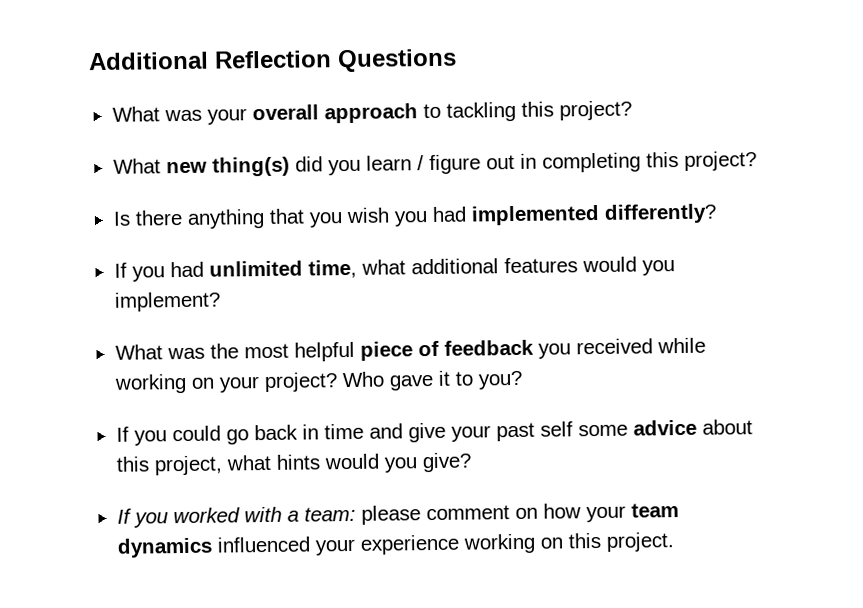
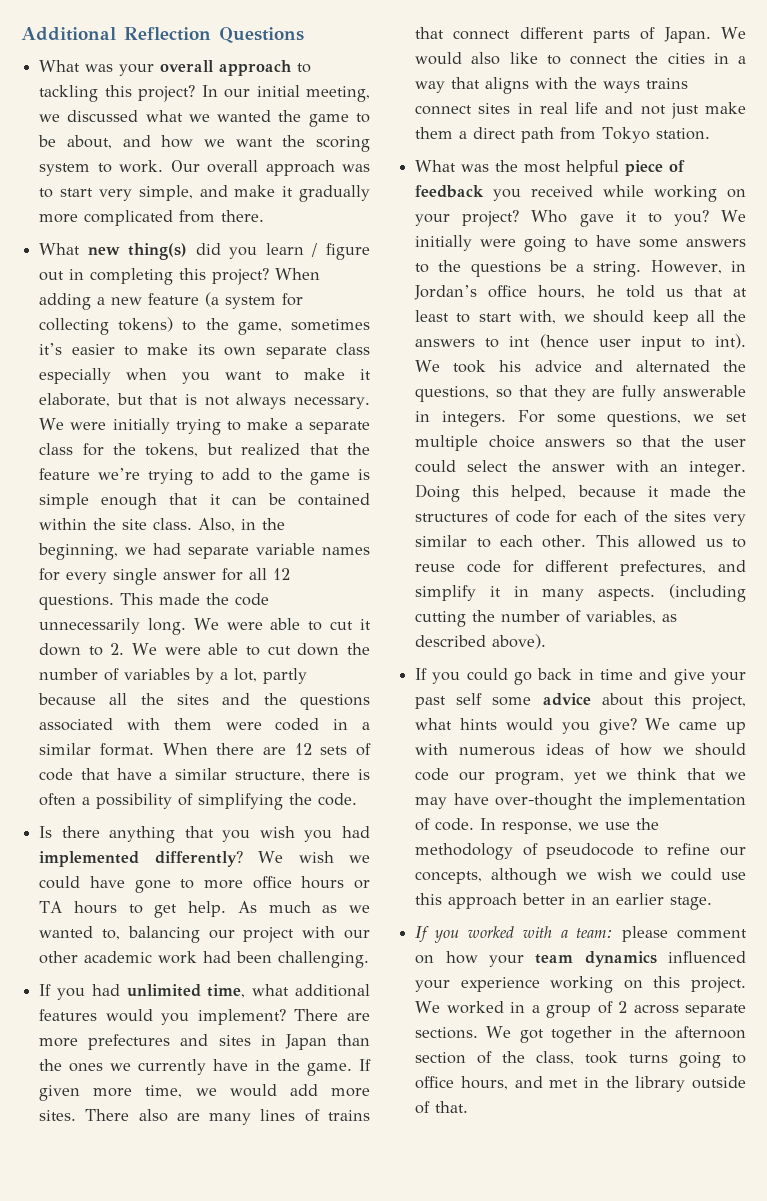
+ In our initial meeting, we discussed what we wanted the game to be about, and how we want the scoring system to work. Our overall approach was to start very simple, and make it gradually more complicated from there.
+ When adding a new feature (a system for collecting tokens) to the game, sometimes it’s easier to make its own separate class especially when you want to make it elaborate, but that is not always necessary. We were initially trying to make a separate class for the tokens, but realized that the feature we’re trying to add to the game is simple enough that it can be contained within the site class. Also, in the beginning, we had separate variable names for every single answer for all 12 questions. This made the code unnecessarily long. We were able to cut it down to 2. We were able to cut down the number of variables by a lot, partly because all the sites and the questions associated with them were coded in a similar format. When there are 12 sets of code that have a similar structure, there is often a possibility of simplifying the code.
+ We wish we could have gone to more office hours or TA hours to get help. As much as we wanted to, balancing our project with our other academic work had been challenging.
+ There are more prefectures and sites in Japan than the ones we currently have in the game. If given more time, we would add more sites. There also are many lines of trains that connect different parts of Japan. We would also like to connect the cities in a way that aligns with the ways trains connect sites in real life and not just make them a direct path from Tokyo station.
+ We initially were going to have some answers to the questions be a string. However, in Jordan’s office hours, he told us that at least to start with, we should keep all the answers to int (hence user input to int). We took his advice and alternated the questions, so that they are fully answerable in integers. For some questions, we set multiple choice answers so that the user could select the answer with an integer. Doing this helped, because it made the structures of code for each of the sites very similar to each other. This allowed us to reuse code for different prefectures, and simplify it in many aspects. (including cutting the number of variables, as described above).
+ We came up with numerous ideas of how we should code our program, yet we think that we may have over-thought the implementation of code. In response, we use the methodology of pseudocode to refine our concepts, although we wish we could use this approach better in an earlier stage.
+ We worked in a group of 2 across separate sections. We got together in the afternoon section of the class, took turns going to office hours, and met in the library outside of that.

